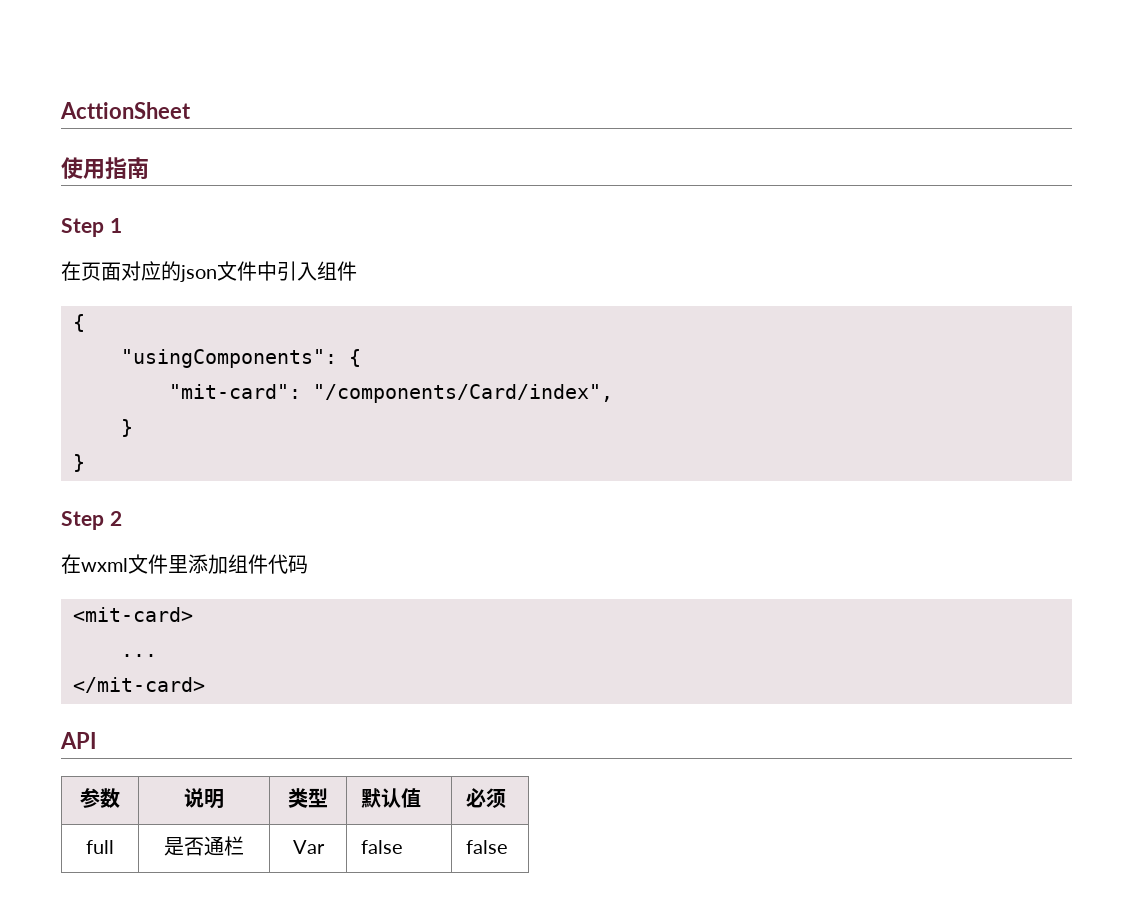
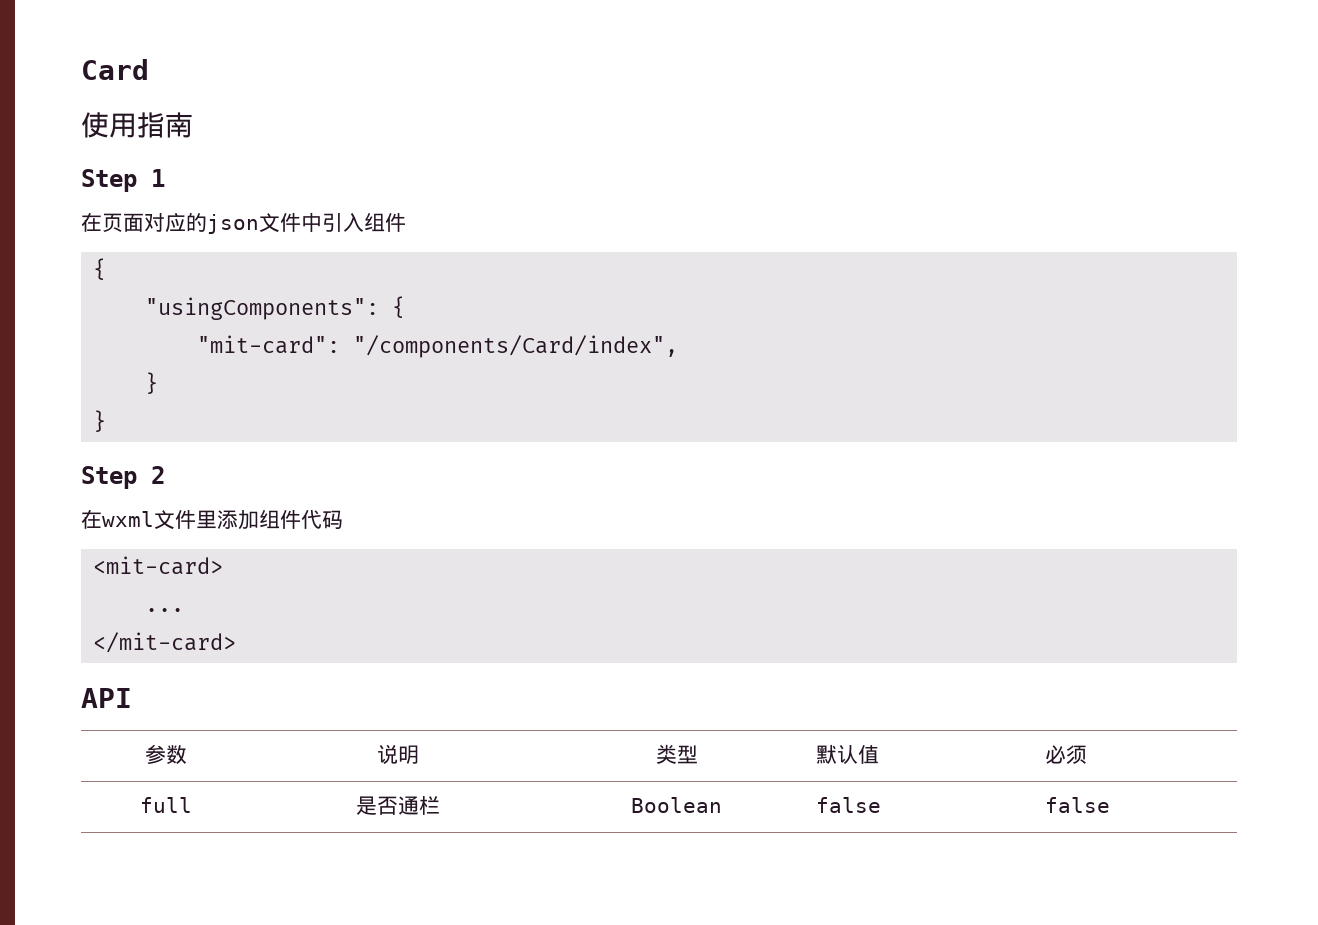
- ActtionSheet
+ Card
- full | 是否通栏 | Var | false | false
+ full | 是否通栏 | Boolean | false | false

